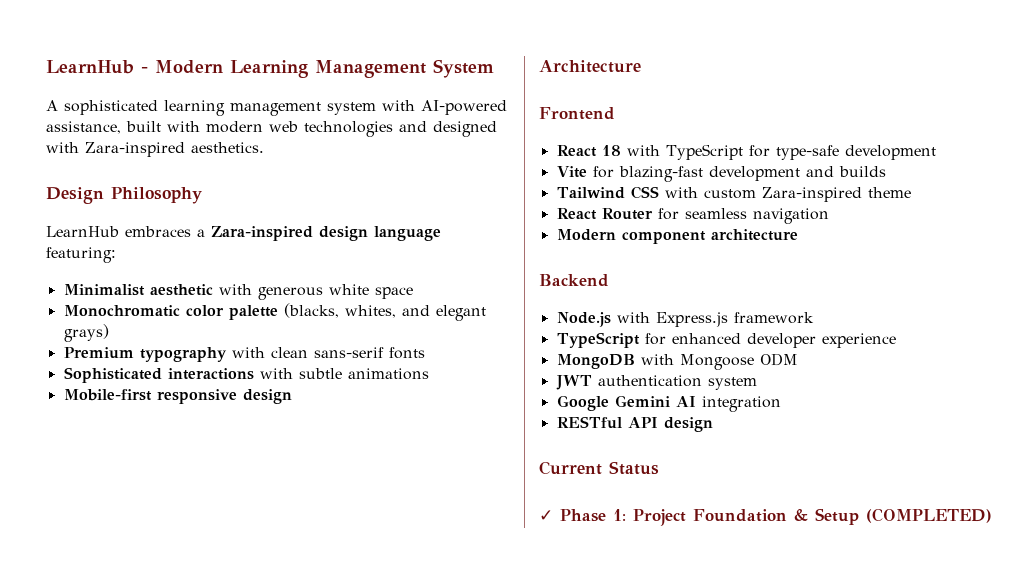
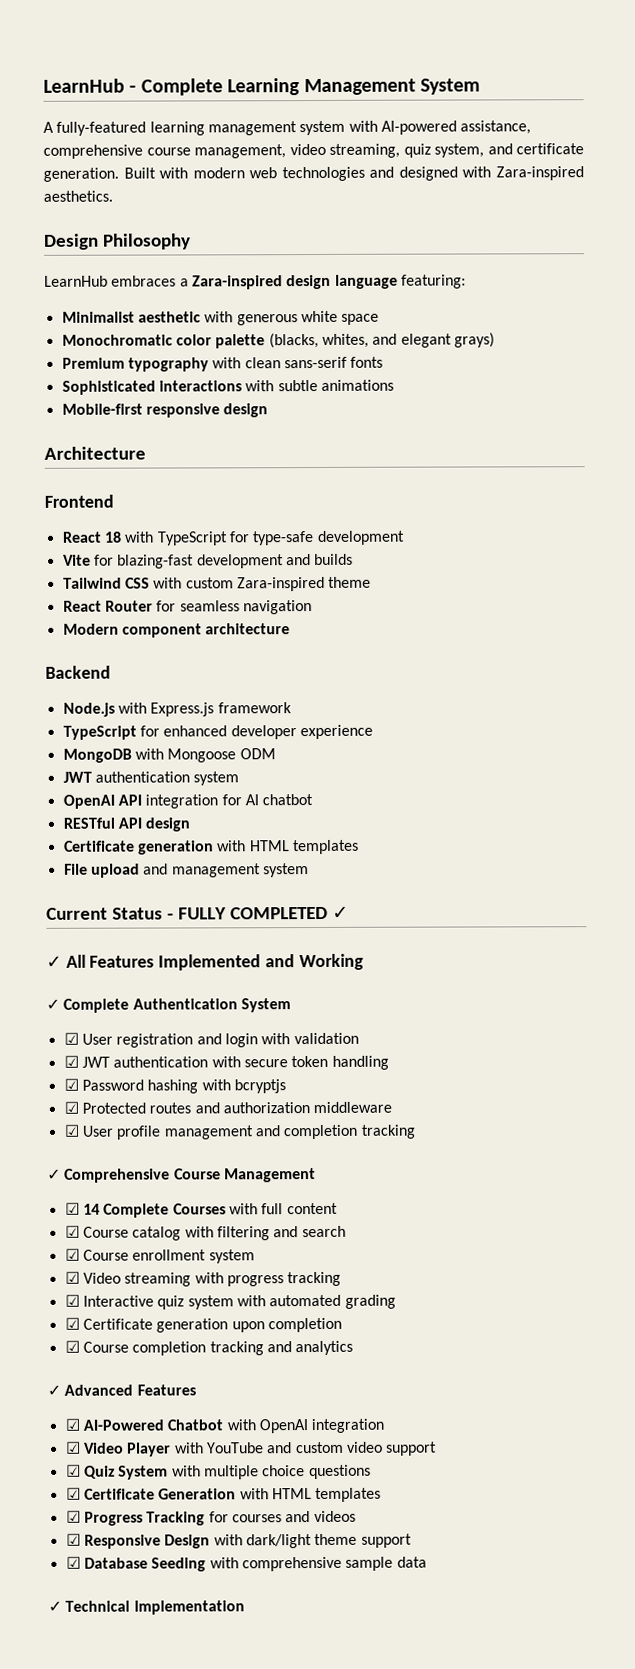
- LearnHub - Modern Learning Management System
+ LearnHub - Complete Learning Management System
- A sophisticated learning management system with AI-powered assistance, built with modern web technologies and designed with Zara-inspired aesthetics.
+ A fully-featured learning management system with AI-powered assistance, comprehensive course management, video streaming, quiz system, and certificate generation. Built with modern web technologies and designed with Zara-inspired aesthetics.
- Google Gemini AI integration
+ OpenAI API integration for AI chatbot
  RESTful API design
- Current Status
- ✓ Phase 1: Project Foundation & Setup (COMPLETED)
+ Certificate generation with HTML templates
+ File upload and management system
+ Current Status - FULLY COMPLETED ✓
+ ✓ All Features Implemented and Working
+ ✓ Complete Authentication System
+ ☑ User registration and login with validation
+ ☑ JWT authentication with secure token handling
+ ☑ Password hashing with bcryptjs
+ ☑ Protected routes and authorization middleware
+ ☑ User profile management and completion tracking
+ ✓ Comprehensive Course Management
+ ☑ 14 Complete Courses with full content
+ ☑ Course catalog with filtering and search
+ ☑ Course enrollment system
+ ☑ Video streaming with progress tracking
+ ☑ Interactive quiz system with automated grading
+ ☑ Certificate generation upon completion
+ ☑ Course completion tracking and analytics
+ ✓ Advanced Features
+ ☑ AI-Powered Chatbot with OpenAI integration
+ ☑ Video Player with YouTube and custom video support
+ ☑ Quiz System with multiple choice questions
+ ☑ Certificate Generation with HTML templates
+ ☑ Progress Tracking for courses and videos
+ ☑ Responsive Design with dark/light theme support
+ ☑ Database Seeding with comprehensive sample data
+ ✓ Technical Implementation

